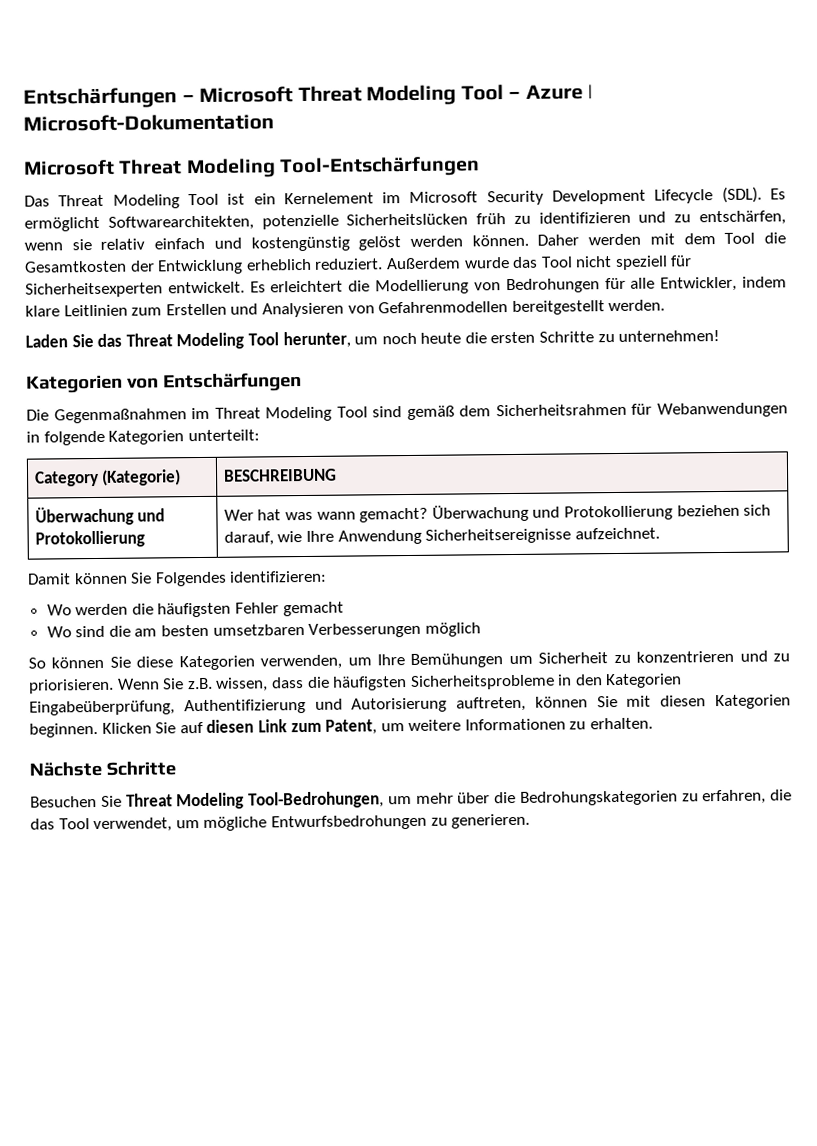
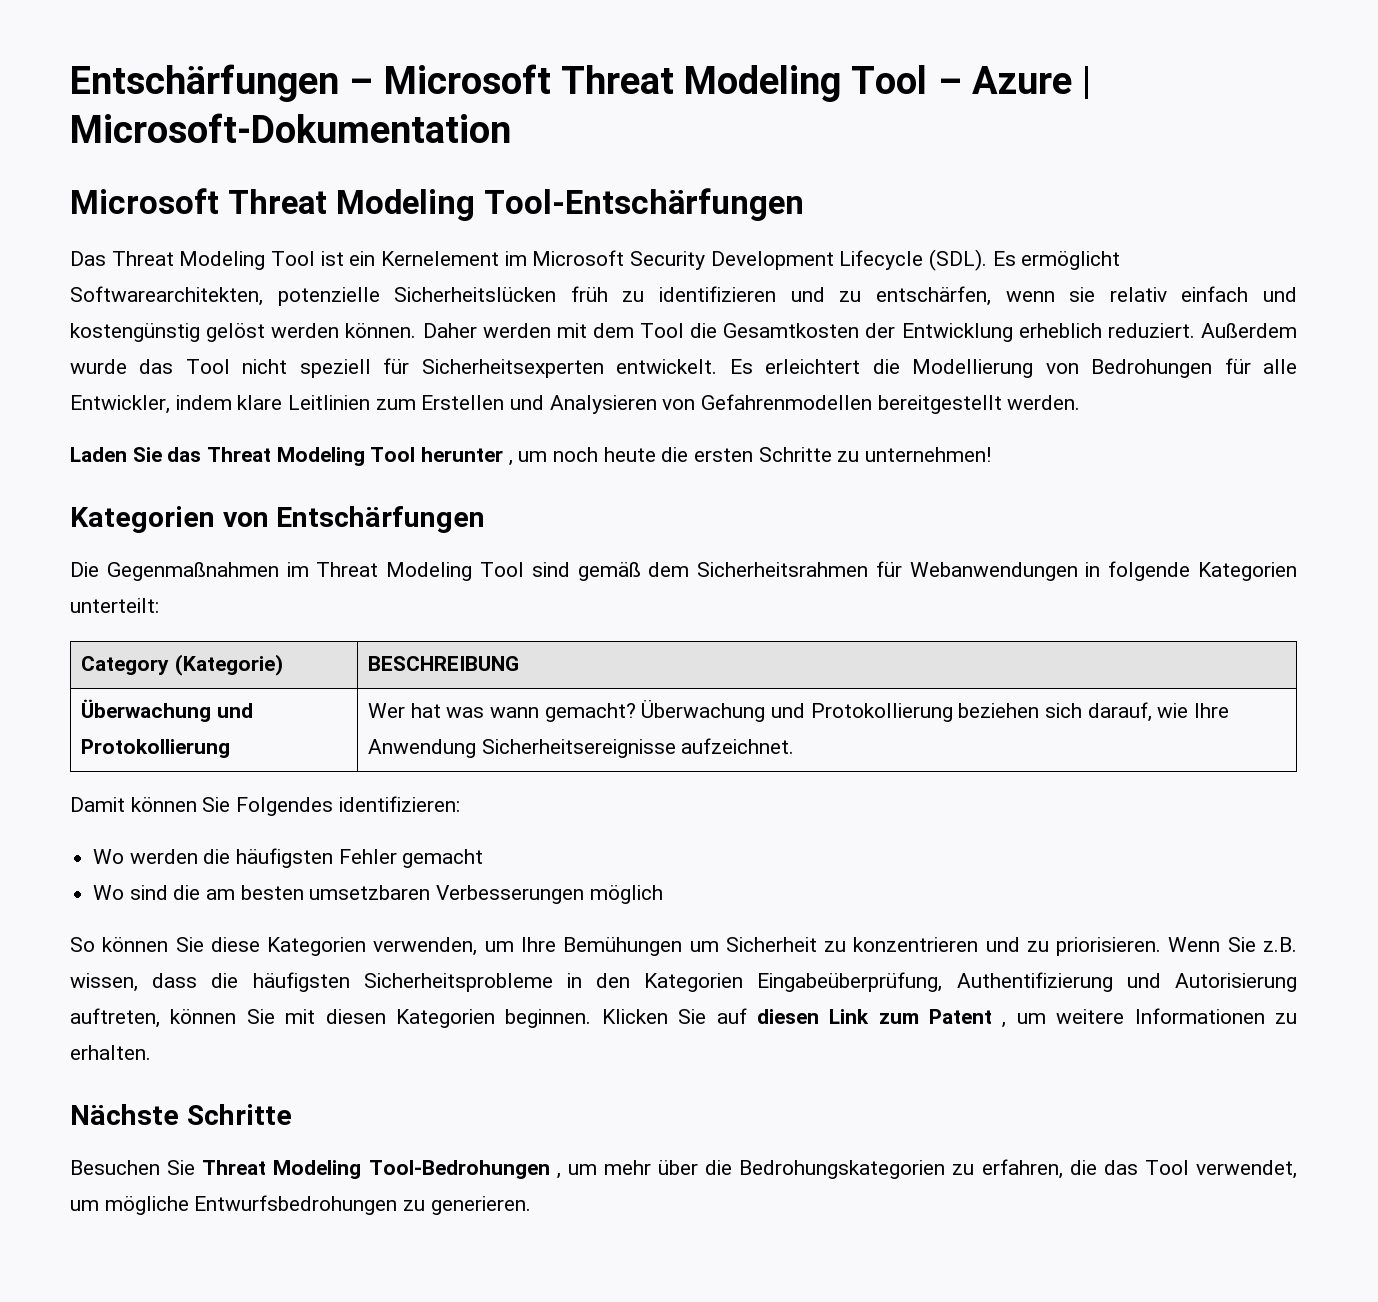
- Laden Sie das Threat Modeling Tool herunter, um noch heute die ersten Schritte zu unternehmen!
+ Laden Sie das Threat Modeling Tool herunter , um noch heute die ersten Schritte zu unternehmen!
- Klicken Sie auf diesen Link zum Patent, um weitere Informationen zu erhalten.
+ Klicken Sie auf diesen Link zum Patent , um weitere Informationen zu erhalten.
- Besuchen Sie Threat Modeling Tool-Bedrohungen, um mehr über die Bedrohungskategorien zu erfahren, die das Tool verwendet, um mögliche Entwurfsbedrohungen zu generieren.
+ Besuchen Sie Threat Modeling Tool-Bedrohungen , um mehr über die Bedrohungskategorien zu erfahren, die das Tool verwendet, um mögliche Entwurfsbedrohungen zu generieren.

